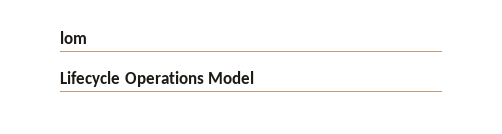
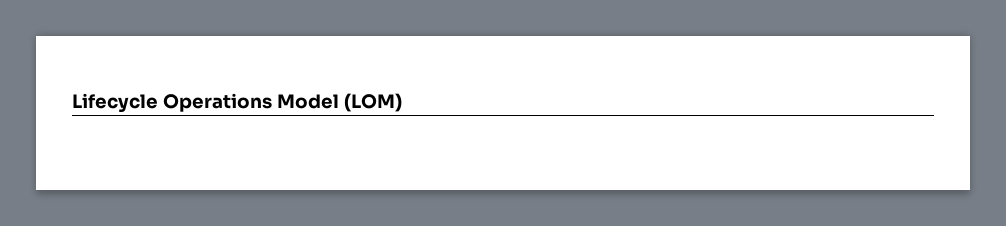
- lom
- Lifecycle Operations Model
+ Lifecycle Operations Model (LOM)

